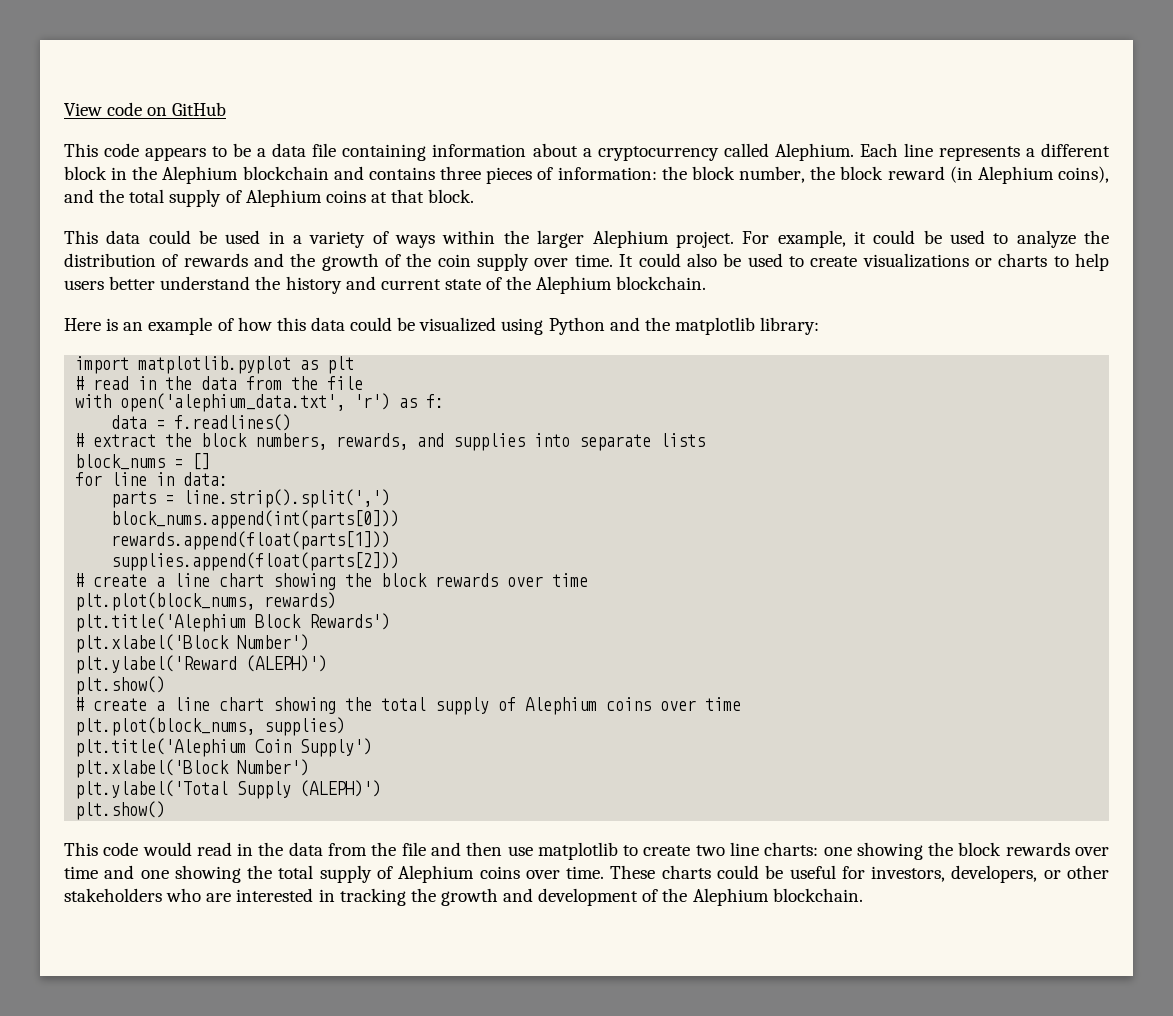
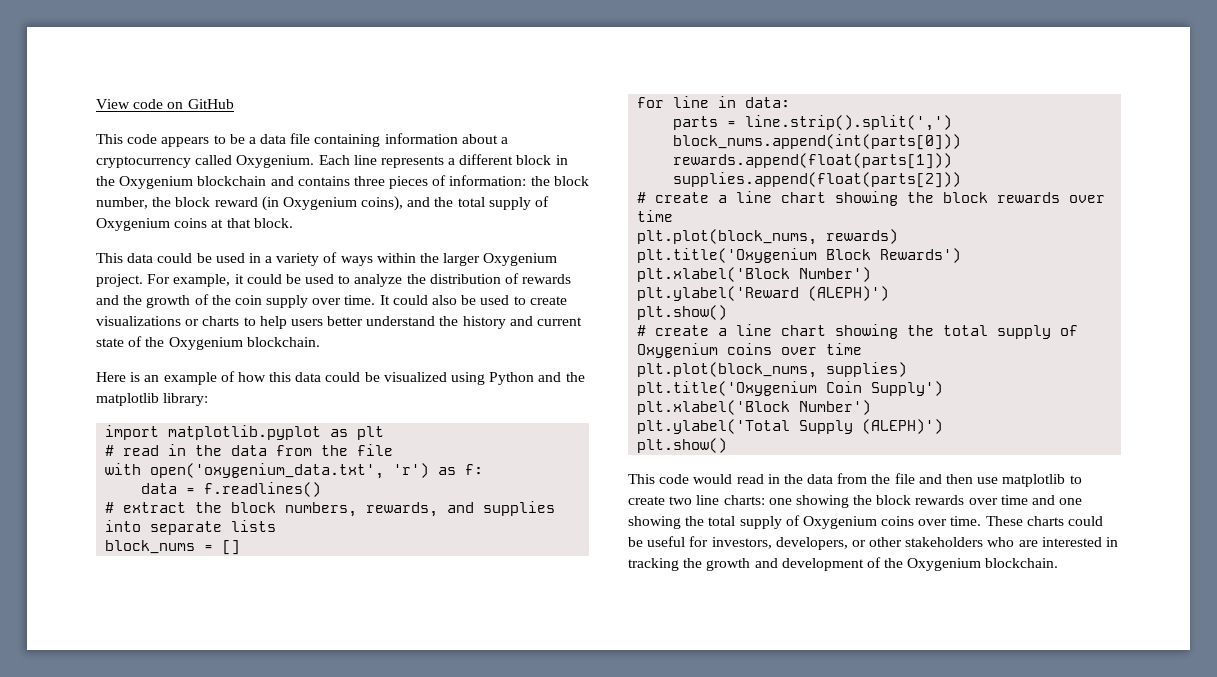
- This code appears to be a data file containing information about a cryptocurrency called Alephium.
+ This code appears to be a data file containing information about a cryptocurrency called Oxygenium.
- Each line represents a different block in the Alephium blockchain and contains three pieces of information: the block number, the block reward (in Alephium coins), and the total supply of Alephium coins at that block.
+ Each line represents a different block in the Oxygenium blockchain and contains three pieces of information: the block number, the block reward (in Oxygenium coins), and the total supply of Oxygenium coins at that block.
- This data could be used in a variety of ways within the larger Alephium project.
+ This data could be used in a variety of ways within the larger Oxygenium project.
- It could also be used to create visualizations or charts to help users better understand the history and current state of the Alephium blockchain.
+ It could also be used to create visualizations or charts to help users better understand the history and current state of the Oxygenium blockchain.
- with open('alephium_data.txt', 'r') as f:
+ with open('oxygenium_data.txt', 'r') as f:
- plt.title('Alephium Block Rewards')
+ plt.title('Oxygenium Block Rewards')
- # create a line chart showing the total supply of Alephium coins over time
+ # create a line chart showing the total supply of Oxygenium coins over time
- plt.title('Alephium Coin Supply')
+ plt.title('Oxygenium Coin Supply')
- This code would read in the data from the file and then use matplotlib to create two line charts: one showing the block rewards over time and one showing the total supply of Alephium coins over time.
+ This code would read in the data from the file and then use matplotlib to create two line charts: one showing the block rewards over time and one showing the total supply of Oxygenium coins over time.
- These charts could be useful for investors, developers, or other stakeholders who are interested in tracking the growth and development of the Alephium blockchain.
+ These charts could be useful for investors, developers, or other stakeholders who are interested in tracking the growth and development of the Oxygenium blockchain.

